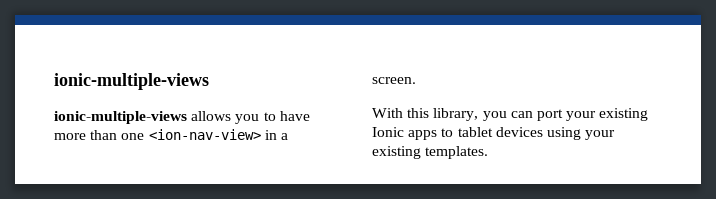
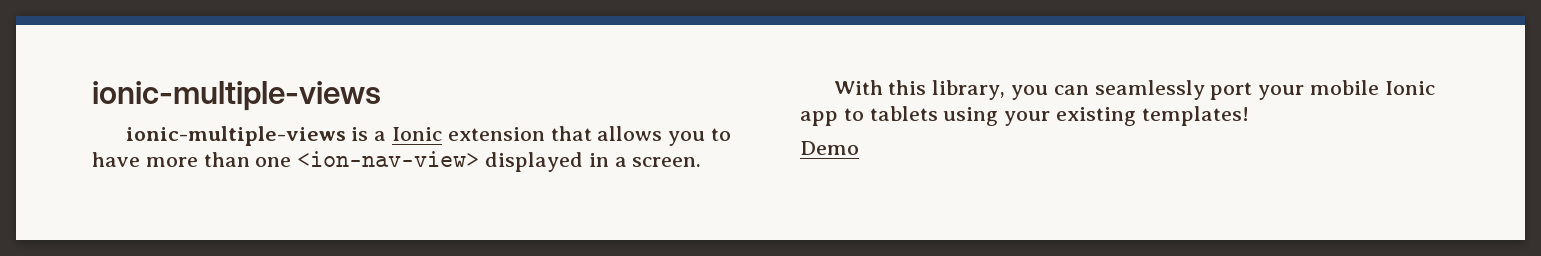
- ionic-multiple-views allows you to have more than one <ion-nav-view> in a screen.
+ ionic-multiple-views is a Ionic extension that allows you to have more than one <ion-nav-view> displayed in a screen.
- With this library, you can port your existing Ionic apps to tablet devices using your existing templates.
+ With this library, you can seamlessly port your mobile Ionic app to tablets using your existing templates!
+ Demo

